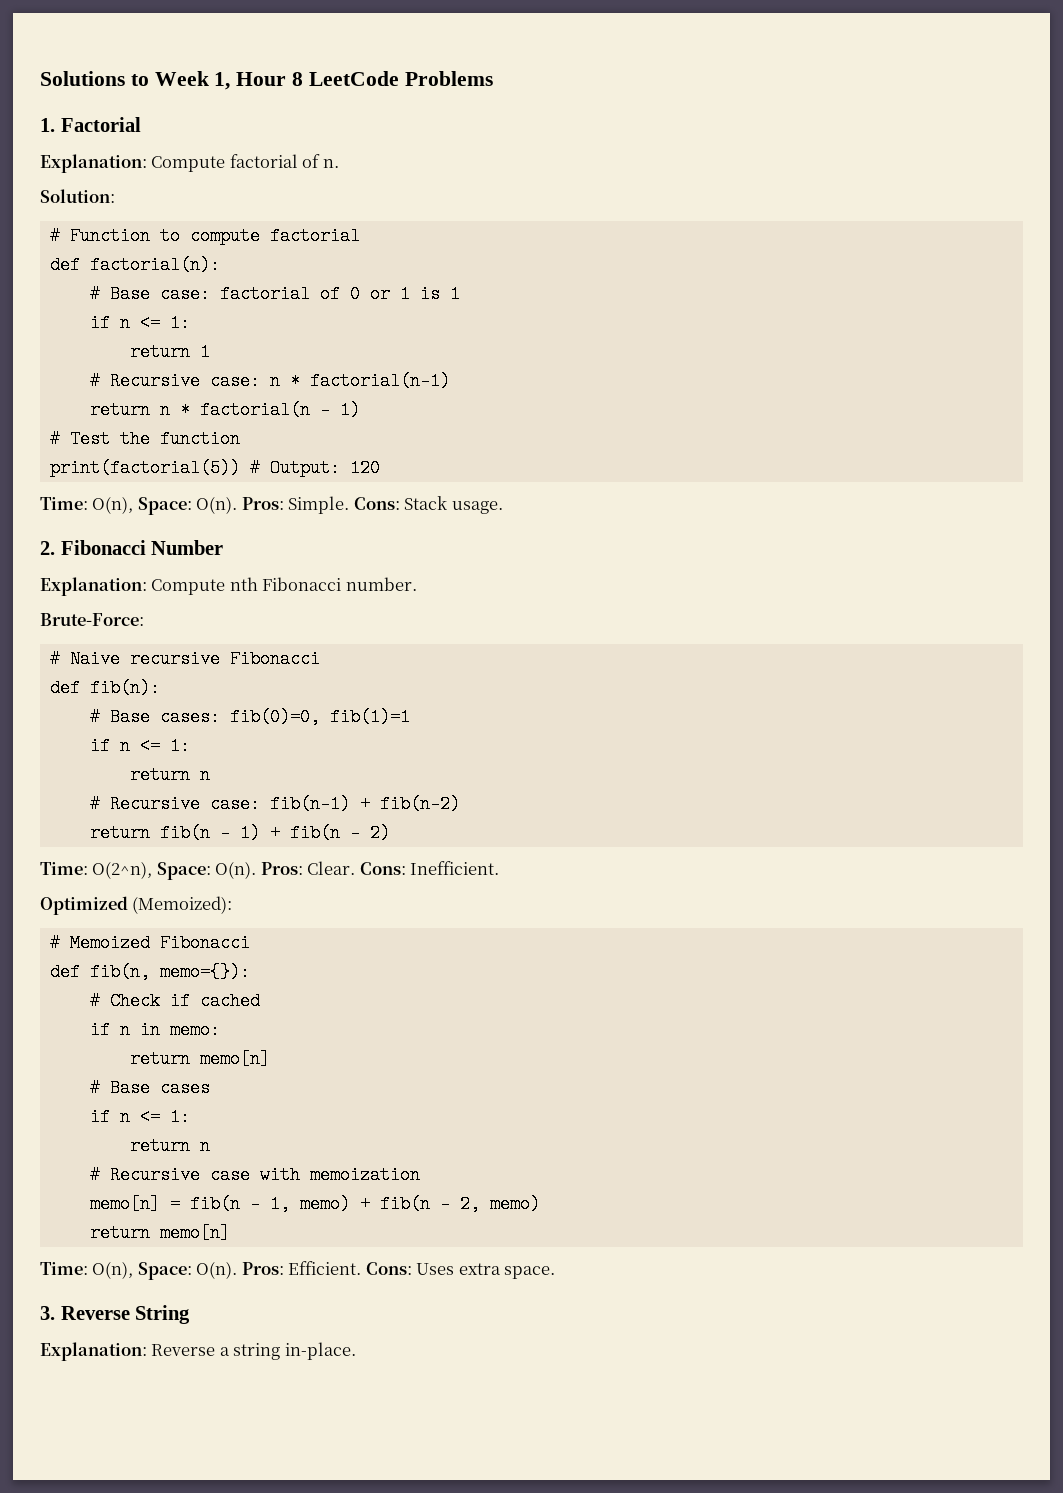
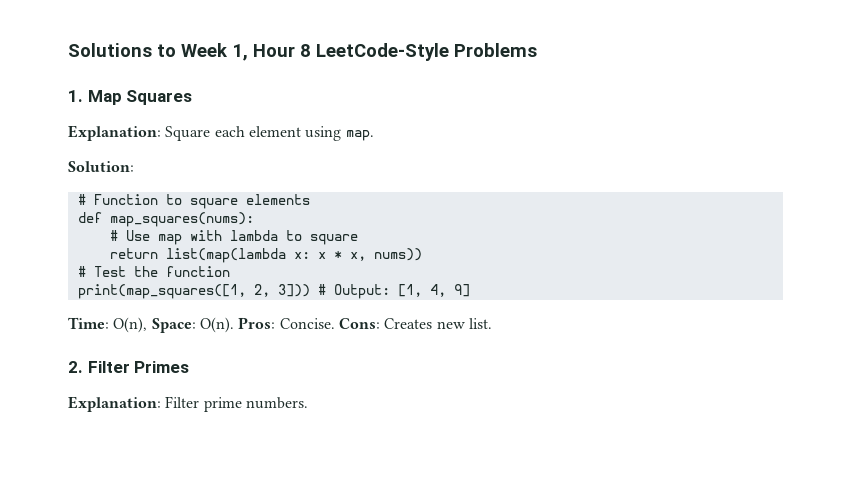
- Solutions to Week 1, Hour 8 LeetCode Problems
+ Solutions to Week 1, Hour 8 LeetCode-Style Problems
- 1. Factorial
- Explanation: Compute factorial of n.
+ 1. Map Squares
+ Explanation: Square each element using map.
- # Function to compute factorial
- def factorial(n):
- # Base case: factorial of 0 or 1 is 1
- if n <= 1:
- return 1
- # Recursive case: n * factorial(n-1)
- return n * factorial(n - 1)
+ # Function to square elements
+ def map_squares(nums):
+ # Use map with lambda to square
+ return list(map(lambda x: x * x, nums))
  # Test the function
- print(factorial(5)) # Output: 120
- Time: O(n), Space: O(n). Pros: Simple. Cons: Stack usage.
+ print(map_squares([1, 2, 3])) # Output: [1, 4, 9]
+ Time: O(n), Space: O(n). Pros: Concise. Cons: Creates new list.
- 2. Fibonacci Number
- Explanation: Compute nth Fibonacci number.
- Brute-Force:
- # Naive recursive Fibonacci
- def fib(n):
- # Base cases: fib(0)=0, fib(1)=1
- if n <= 1:
- return n
- # Recursive case: fib(n-1) + fib(n-2)
- return fib(n - 1) + fib(n - 2)
- Time: O(2^n), Space: O(n). Pros: Clear. Cons: Inefficient.
- Optimized (Memoized):
- # Memoized Fibonacci
- def fib(n, memo={}):
- # Check if cached
- if n in memo:
- return memo[n]
- # Base cases
- if n <= 1:
- return n
- # Recursive case with memoization
- memo[n] = fib(n - 1, memo) + fib(n - 2, memo)
- return memo[n]
- Time: O(n), Space: O(n). Pros: Efficient. Cons: Uses extra space.
- 3. Reverse String
- Explanation: Reverse a string in-place.
+ 2. Filter Primes
+ Explanation: Filter prime numbers.

